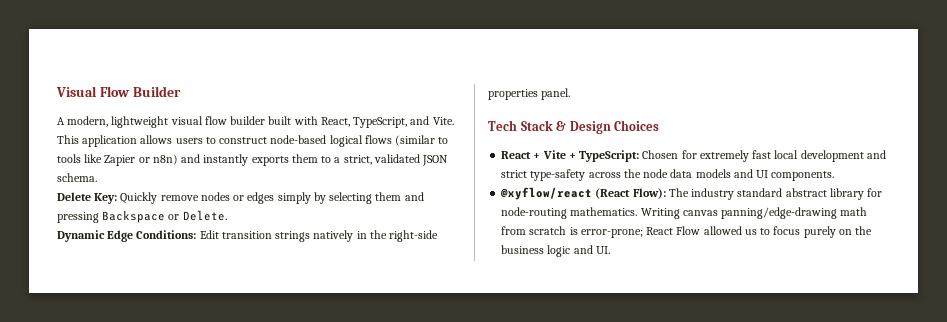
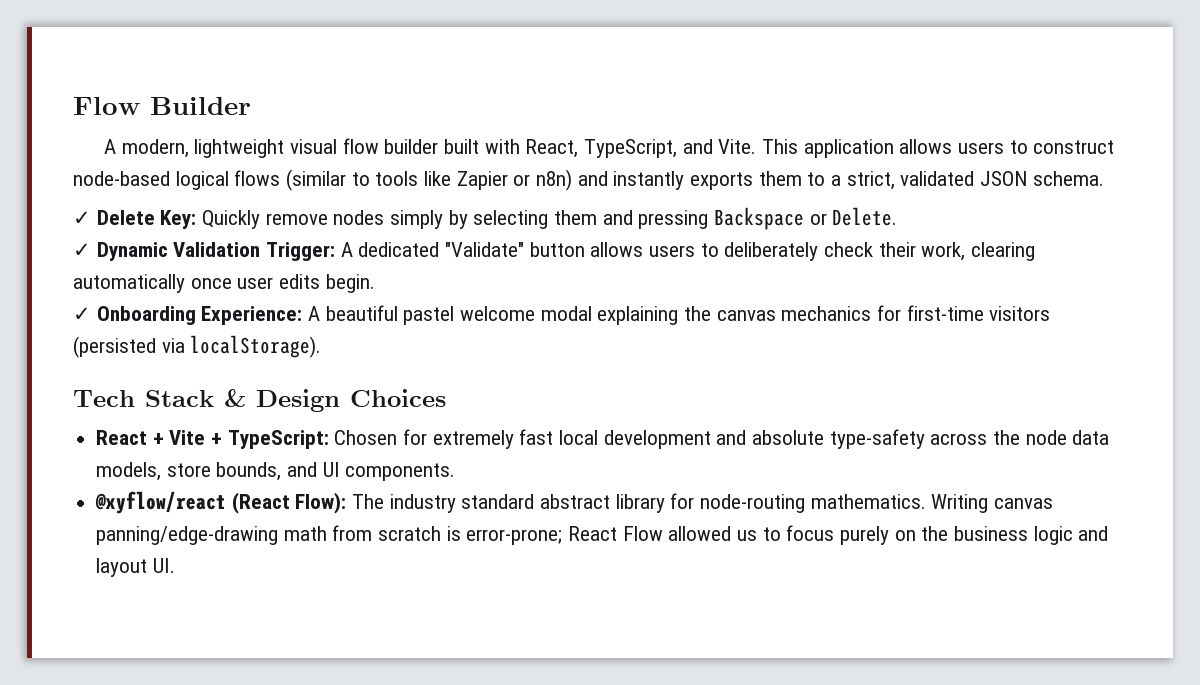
- Visual Flow Builder
+ Flow Builder
- Delete Key: Quickly remove nodes or edges simply by selecting them and pressing Backspace or Delete.
+ ✓ Delete Key: Quickly remove nodes simply by selecting them and pressing Backspace or Delete.
- Dynamic Edge Conditions: Edit transition strings natively in the right-side properties panel.
+ ✓ Dynamic Validation Trigger: A dedicated "Validate" button allows users to deliberately check their work, clearing automatically once user edits begin.
+ ✓ Onboarding Experience: A beautiful pastel welcome modal explaining the canvas mechanics for first-time visitors (persisted via localStorage).
- React + Vite + TypeScript: Chosen for extremely fast local development and strict type-safety across the node data models and UI components.
+ React + Vite + TypeScript: Chosen for extremely fast local development and absolute type-safety across the node data models, store bounds, and UI components.
- Writing canvas panning/edge-drawing math from scratch is error-prone; React Flow allowed us to focus purely on the business logic and UI.
+ Writing canvas panning/edge-drawing math from scratch is error-prone; React Flow allowed us to focus purely on the business logic and layout UI.

